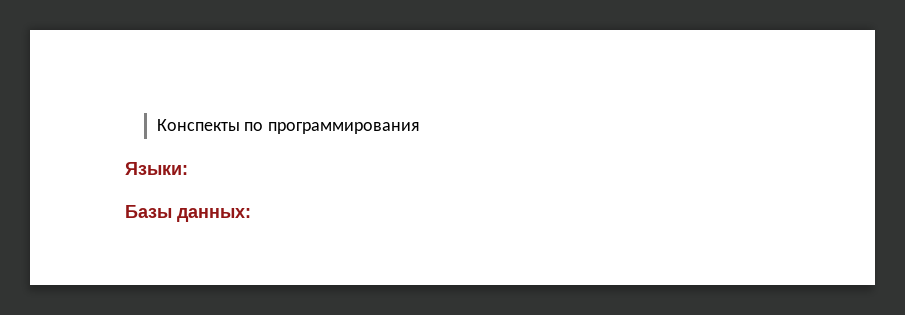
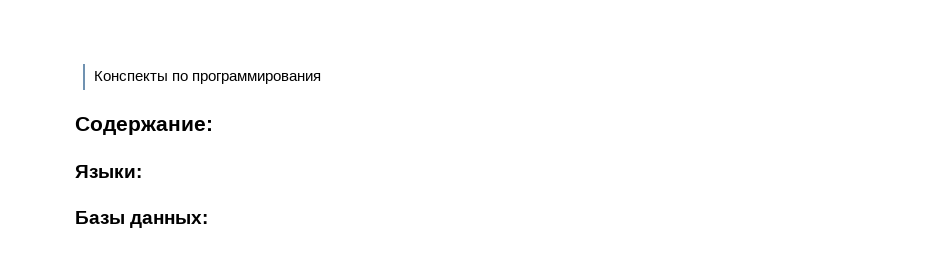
+ Содержание:

